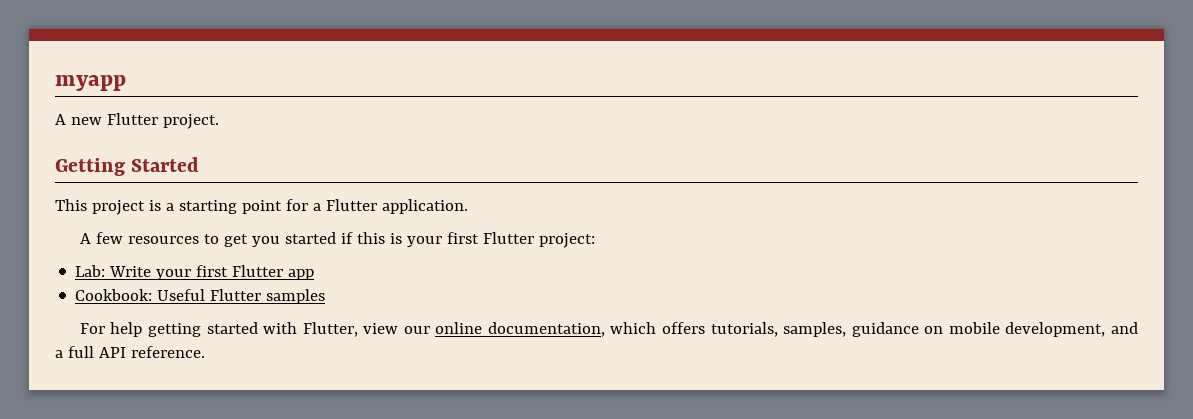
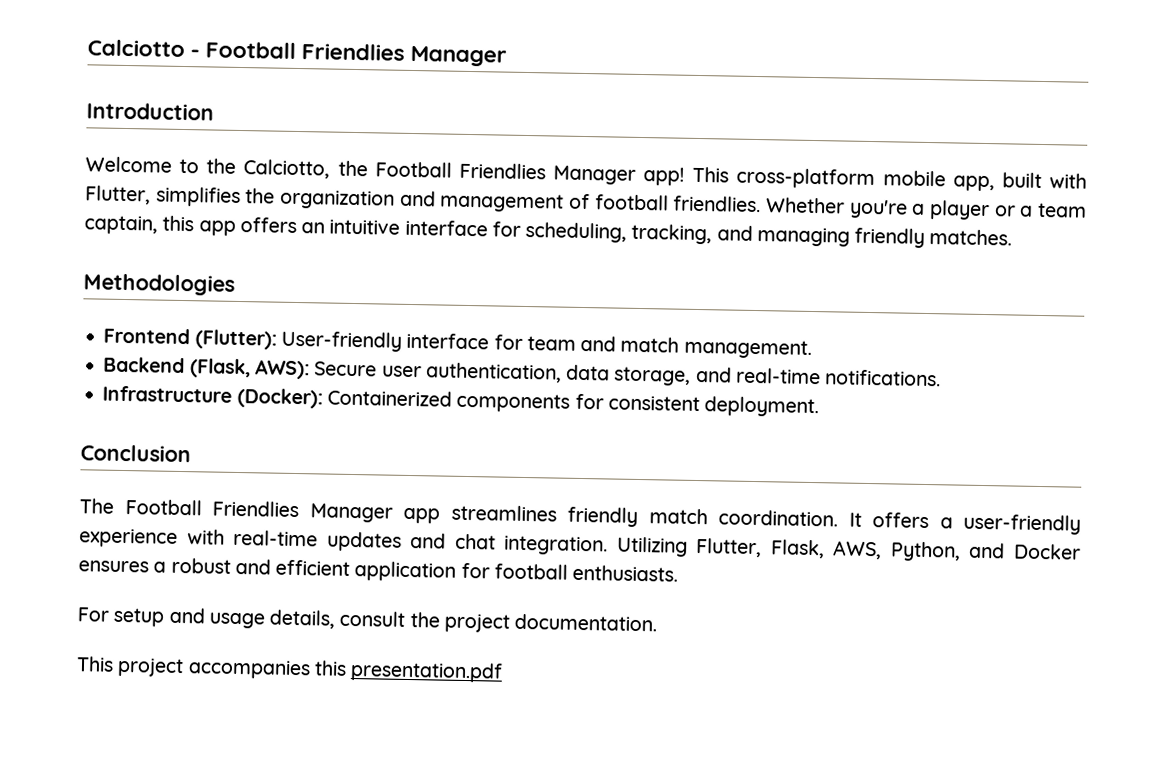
- myapp
- A new Flutter project.
- Getting Started
- This project is a starting point for a Flutter application.
- A few resources to get you started if this is your first Flutter project:
- Lab: Write your first Flutter app
- Cookbook: Useful Flutter samples
- For help getting started with Flutter, view our online documentation, which offers tutorials, samples, guidance on mobile development, and a full API reference.
+ Calciotto - Football Friendlies Manager
+ Introduction
+ Welcome to the Calciotto, the Football Friendlies Manager app! This cross-platform mobile app, built with Flutter, simplifies the organization and management of football friendlies. Whether you're a player or a team captain, this app offers an intuitive interface for scheduling, tracking, and managing friendly matches.
+ Methodologies
+ Frontend (Flutter): User-friendly interface for team and match management.
+ Backend (Flask, AWS): Secure user authentication, data storage, and real-time notifications.
+ Infrastructure (Docker): Containerized components for consistent deployment.
+ Conclusion
+ The Football Friendlies Manager app streamlines friendly match coordination. It offers a user-friendly experience with real-time updates and chat integration. Utilizing Flutter, Flask, AWS, Python, and Docker ensures a robust and efficient application for football enthusiasts.
+ For setup and usage details, consult the project documentation.
+ This project accompanies this presentation.pdf

